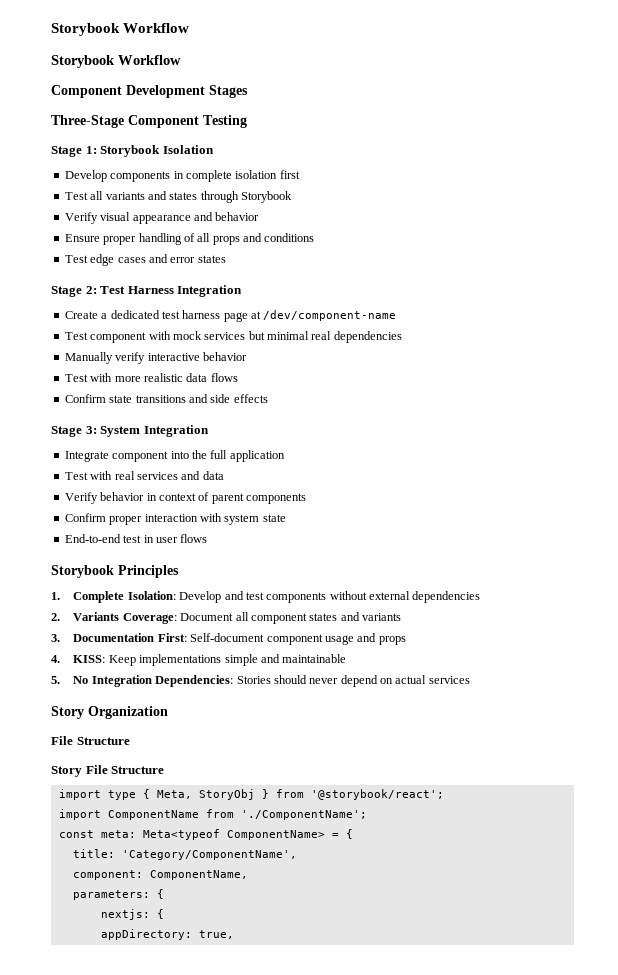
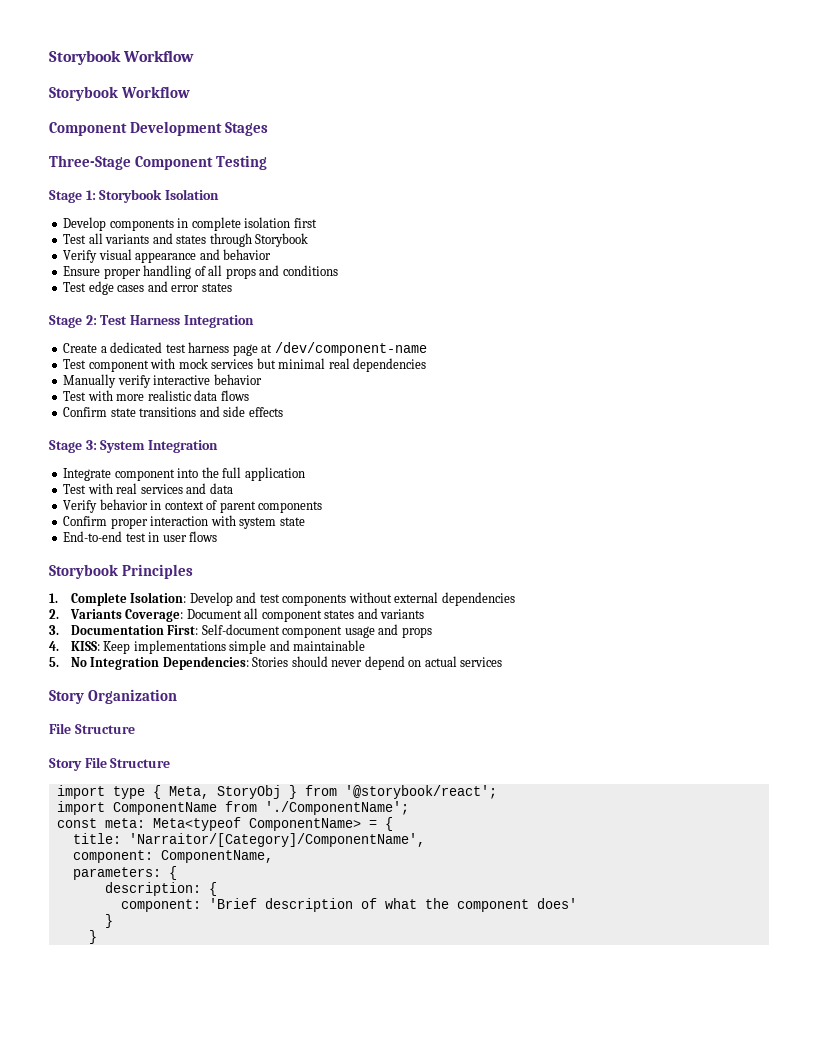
- title: 'Category/ComponentName',
+ title: 'Narraitor/[Category]/ComponentName',
- nextjs: {
- appDirectory: true,
+ description: {
+ component: 'Brief description of what the component does'
+ }
+ }

